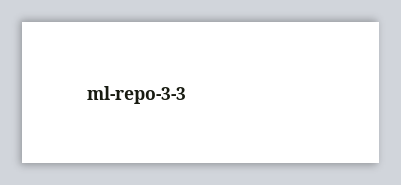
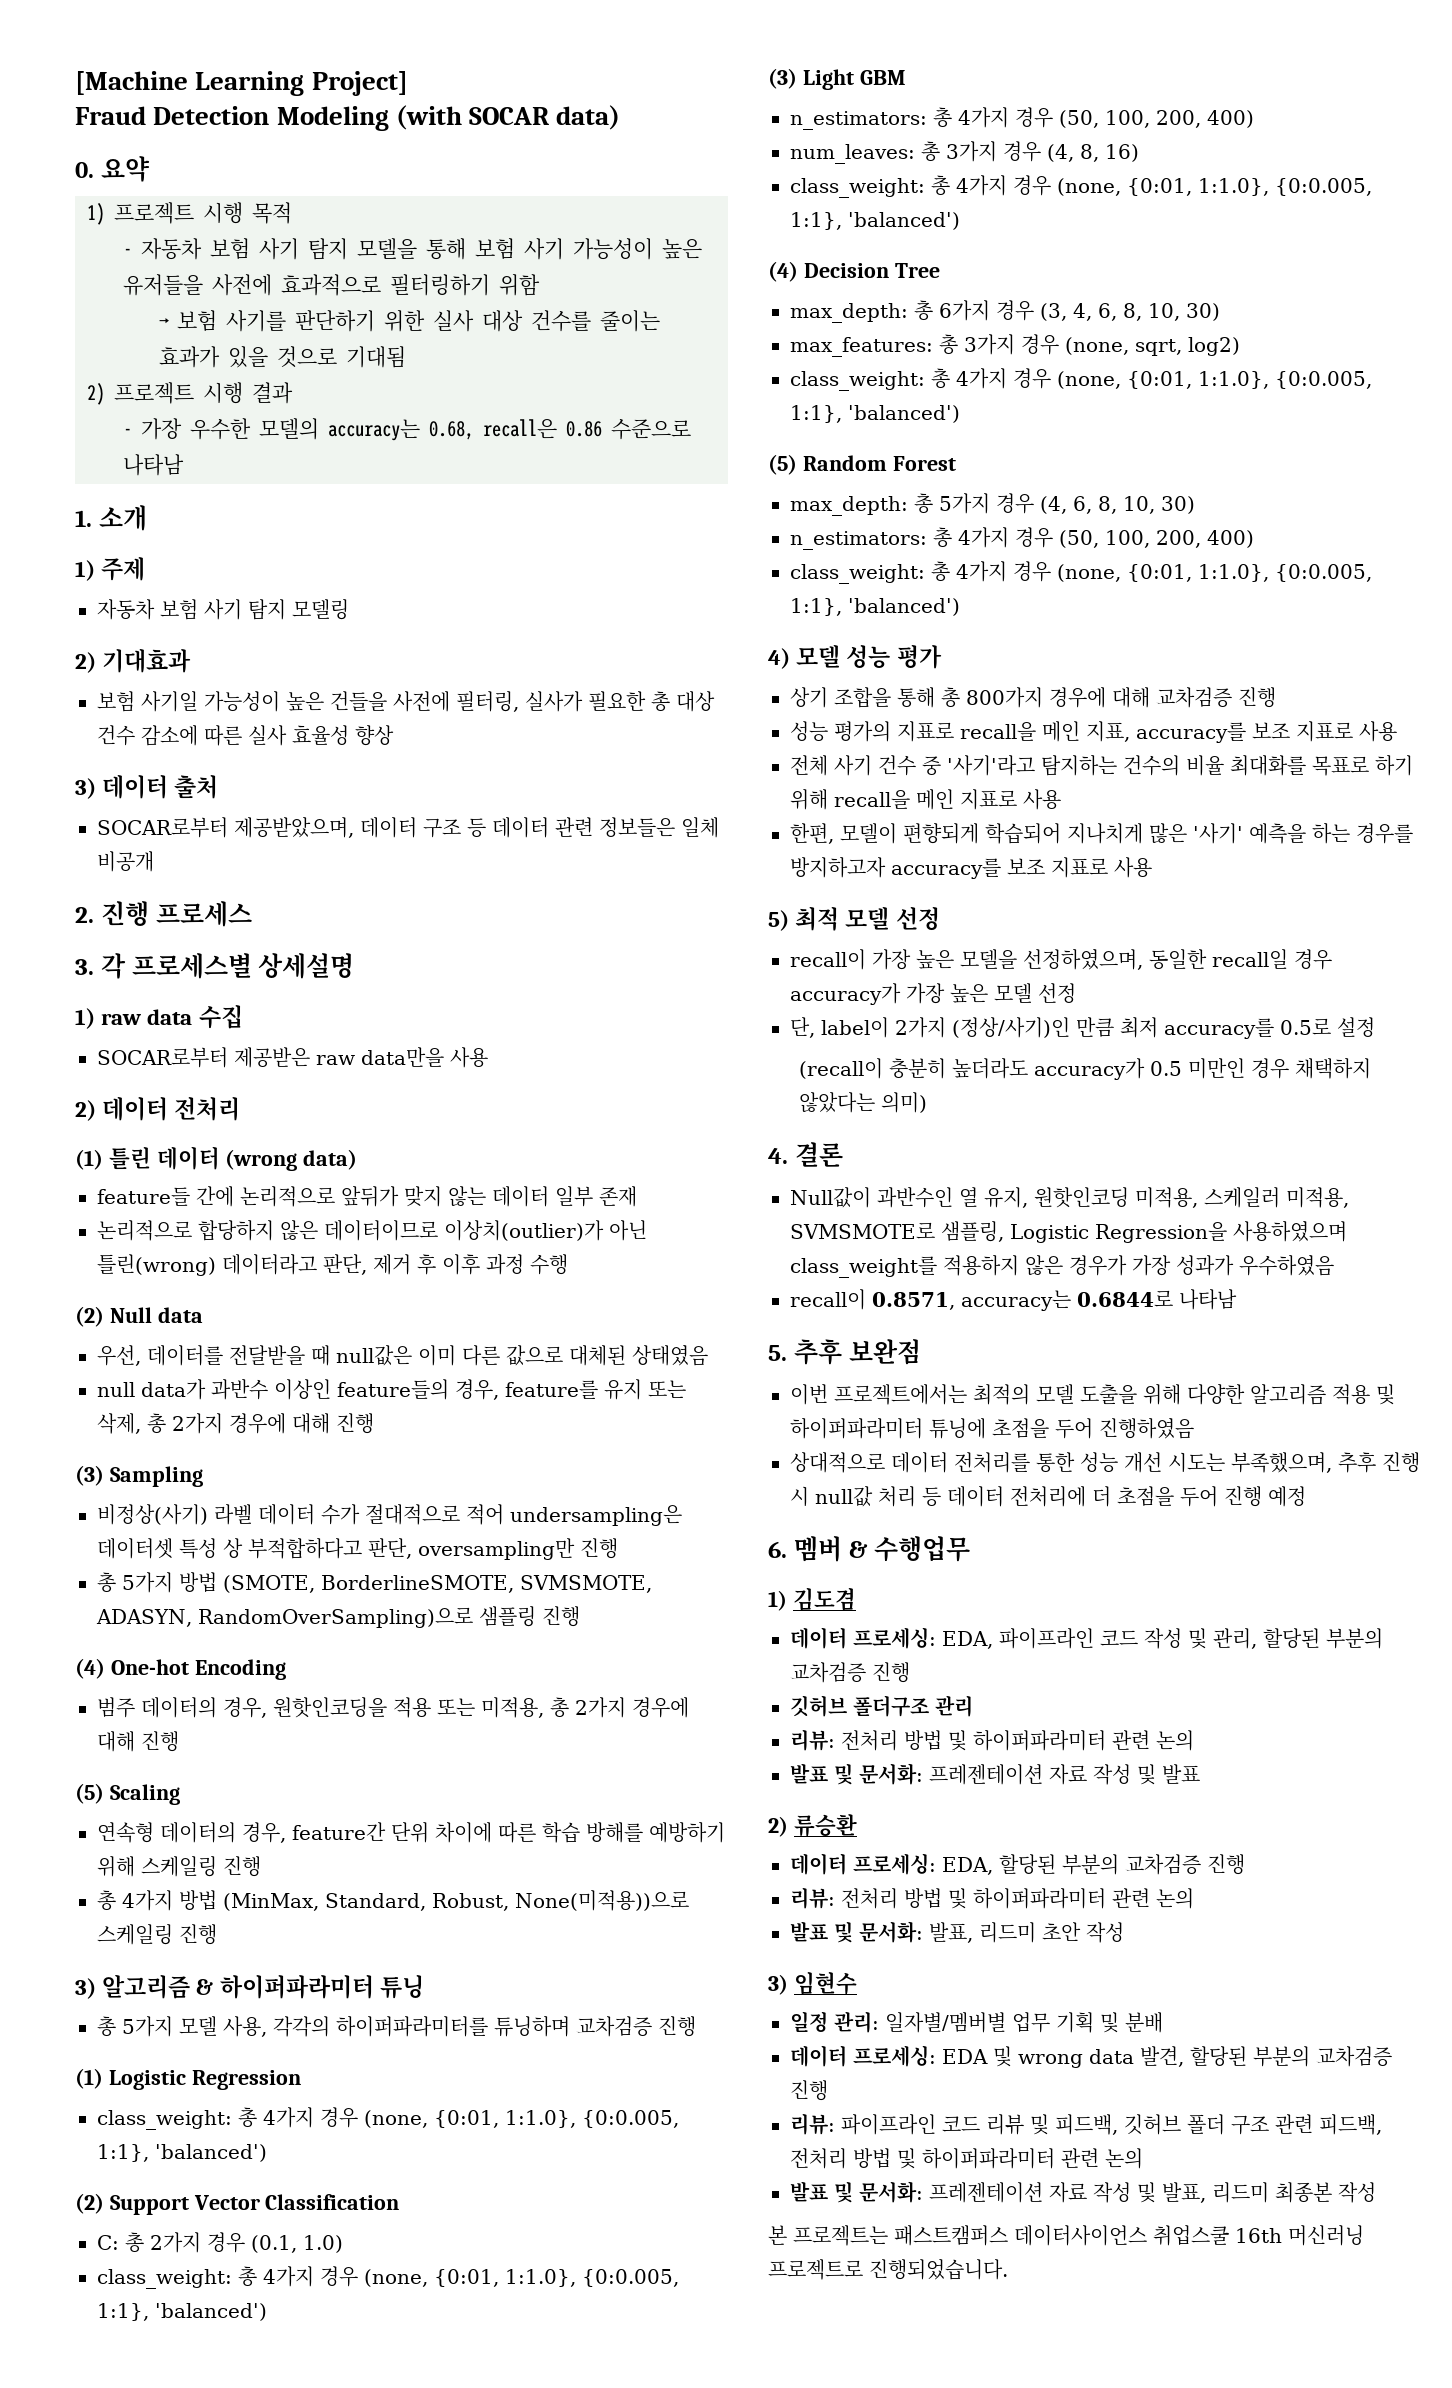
- ml-repo-3-3
+ [Machine Learning Project]
+ Fraud Detection Modeling (with SOCAR data)
+ 0. 요약
+ 1) 프로젝트 시행 목적
+ - 자동차 보험 사기 탐지 모델을 통해 보험 사기 가능성이 높은 유저들을 사전에 효과적으로 필터링하기 위함
+ → 보험 사기를 판단하기 위한 실사 대상 건수를 줄이는 효과가 있을 것으로 기대됨
+ 2) 프로젝트 시행 결과
+ - 가장 우수한 모델의 accuracy는 0.68, recall은 0.86 수준으로 나타남
+ 1. 소개
+ 1) 주제
+ 자동차 보험 사기 탐지 모델링
+ 2) 기대효과
+ 보험 사기일 가능성이 높은 건들을 사전에 필터링, 실사가 필요한 총 대상 건수 감소에 따른 실사 효율성 향상
+ 3) 데이터 출처
+ SOCAR로부터 제공받았으며, 데이터 구조 등 데이터 관련 정보들은 일체 비공개
+ 2. 진행 프로세스
+ 3. 각 프로세스별 상세설명
+ 1) raw data 수집
+ SOCAR로부터 제공받은 raw data만을 사용
+ 2) 데이터 전처리
+ (1) 틀린 데이터 (wrong data)
+ feature들 간에 논리적으로 앞뒤가 맞지 않는 데이터 일부 존재
+ 논리적으로 합당하지 않은 데이터이므로 이상치(outlier)가 아닌 틀린(wrong) 데이터라고 판단, 제거 후 이후 과정 수행
+ (2) Null data
+ 우선, 데이터를 전달받을 때 null값은 이미 다른 값으로 대체된 상태였음
+ null data가 과반수 이상인 feature들의 경우, feature를 유지 또는 삭제, 총 2가지 경우에 대해 진행
+ (3) Sampling
+ 비정상(사기) 라벨 데이터 수가 절대적으로 적어 undersampling은 데이터셋 특성 상 부적합하다고 판단, oversampling만 진행
+ 총 5가지 방법 (SMOTE, BorderlineSMOTE, SVMSMOTE, ADASYN, RandomOverSampling)으로 샘플링 진행
+ (4) One-hot Encoding
+ 범주 데이터의 경우, 원핫인코딩을 적용 또는 미적용, 총 2가지 경우에 대해 진행
+ (5) Scaling
+ 연속형 데이터의 경우, feature간 단위 차이에 따른 학습 방해를 예방하기 위해 스케일링 진행
+ 총 4가지 방법 (MinMax, Standard, Robust, None(미적용))으로 스케일링 진행
+ 3) 알고리즘 & 하이퍼파라미터 튜닝
+ 총 5가지 모델 사용, 각각의 하이퍼파라미터를 튜닝하며 교차검증 진행
+ (1) Logistic Regression
+ class_weight: 총 4가지 경우 (none, {0:01, 1:1.0}, {0:0.005, 1:1}, 'balanced')
+ (2) Support Vector Classification
+ C: 총 2가지 경우 (0.1, 1.0)
+ class_weight: 총 4가지 경우 (none, {0:01, 1:1.0}, {0:0.005, 1:1}, 'balanced')
+ (3) Light GBM
+ n_estimators: 총 4가지 경우 (50, 100, 200, 400)
+ num_leaves: 총 3가지 경우 (4, 8, 16)
+ class_weight: 총 4가지 경우 (none, {0:01, 1:1.0}, {0:0.005, 1:1}, 'balanced')
+ (4) Decision Tree
+ max_depth: 총 6가지 경우 (3, 4, 6, 8, 10, 30)
+ max_features: 총 3가지 경우 (none, sqrt, log2)
+ class_weight: 총 4가지 경우 (none, {0:01, 1:1.0}, {0:0.005, 1:1}, 'balanced')
+ (5) Random Forest
+ max_depth: 총 5가지 경우 (4, 6, 8, 10, 30)
+ n_estimators: 총 4가지 경우 (50, 100, 200, 400)
+ class_weight: 총 4가지 경우 (none, {0:01, 1:1.0}, {0:0.005, 1:1}, 'balanced')
+ 4) 모델 성능 평가
+ 상기 조합을 통해 총 800가지 경우에 대해 교차검증 진행
+ 성능 평가의 지표로 recall을 메인 지표, accuracy를 보조 지표로 사용
+ 전체 사기 건수 중 '사기'라고 탐지하는 건수의 비율 최대화를 목표로 하기 위해 recall을 메인 지표로 사용
+ 한편, 모델이 편향되게 학습되어 지나치게 많은 '사기' 예측을 하는 경우를 방지하고자 accuracy를 보조 지표로 사용
+ 5) 최적 모델 선정
+ recall이 가장 높은 모델을 선정하였으며, 동일한 recall일 경우 accuracy가 가장 높은 모델 선정
+ 단, label이 2가지 (정상/사기)인 만큼 최저 accuracy를 0.5로 설정
+ (recall이 충분히 높더라도 accuracy가 0.5 미만인 경우 채택하지 않았다는 의미)
+ 4. 결론
+ Null값이 과반수인 열 유지, 원핫인코딩 미적용, 스케일러 미적용, SVMSMOTE로 샘플링, Logistic Regression을 사용하였으며 class_weight를 적용하지 않은 경우가 가장 성과가 우수하였음
+ recall이 0.8571, accuracy는 0.6844로 나타남
+ 5. 추후 보완점
+ 이번 프로젝트에서는 최적의 모델 도출을 위해 다양한 알고리즘 적용 및 하이퍼파라미터 튜닝에 초점을 두어 진행하였음
+ 상대적으로 데이터 전처리를 통한 성능 개선 시도는 부족했으며, 추후 진행 시 null값 처리 등 데이터 전처리에 더 초점을 두어 진행 예정
+ 6. 멤버 & 수행업무
+ 1) 김도겸
+ 데이터 프로세싱: EDA, 파이프라인 코드 작성 및 관리, 할당된 부분의 교차검증 진행
+ 깃허브 폴더구조 관리
+ 리뷰: 전처리 방법 및 하이퍼파라미터 관련 논의
+ 발표 및 문서화: 프레젠테이션 자료 작성 및 발표
+ 2) 류승환
+ 데이터 프로세싱: EDA, 할당된 부분의 교차검증 진행
+ 리뷰: 전처리 방법 및 하이퍼파라미터 관련 논의
+ 발표 및 문서화: 발표, 리드미 초안 작성
+ 3) 임현수
+ 일정 관리: 일자별/멤버별 업무 기획 및 분배
+ 데이터 프로세싱: EDA 및 wrong data 발견, 할당된 부분의 교차검증 진행
+ 리뷰: 파이프라인 코드 리뷰 및 피드백, 깃허브 폴더 구조 관련 피드백, 전처리 방법 및 하이퍼파라미터 관련 논의
+ 발표 및 문서화: 프레젠테이션 자료 작성 및 발표, 리드미 최종본 작성
+ 본 프로젝트는 패스트캠퍼스 데이터사이언스 취업스쿨 16th 머신러닝 프로젝트로 진행되었습니다.

